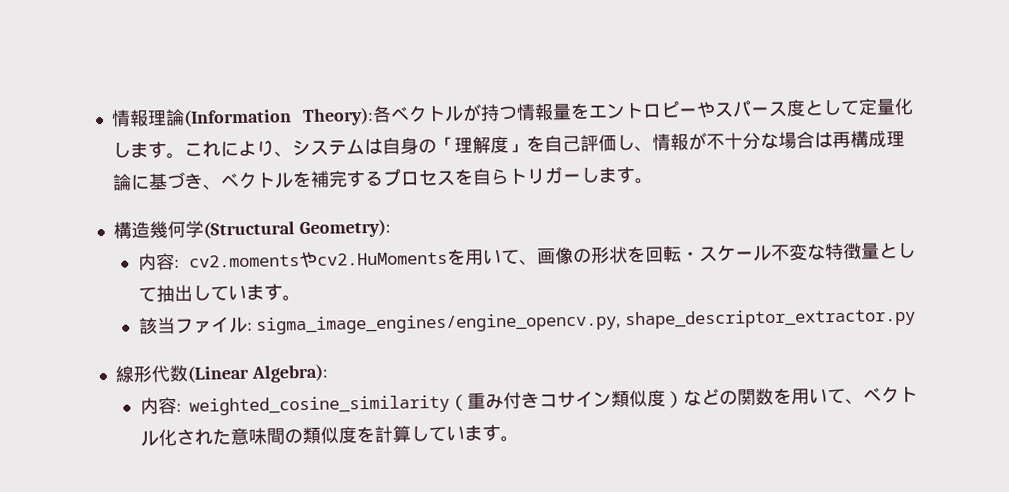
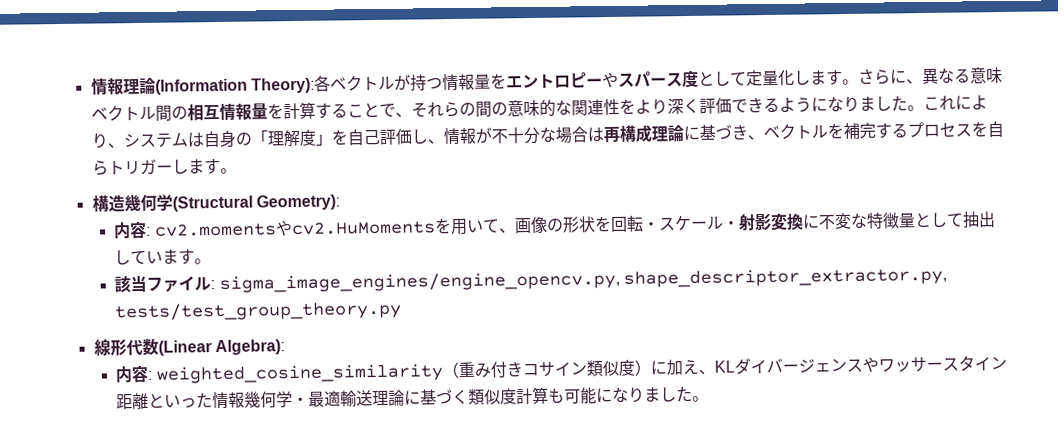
+ さらに、異なる意味ベクトル間の相互情報量を計算することで、それらの間の意味的な関連性をより深く評価できるようになりました。
- 内容: cv2.momentsやcv2.HuMomentsを用いて、画像の形状を回転・スケール不変な特徴量として抽出しています。
+ 内容: cv2.momentsやcv2.HuMomentsを用いて、画像の形状を回転・スケール・射影変換に不変な特徴量として抽出しています。
- 該当ファイル: sigma_image_engines/engine_opencv.py, shape_descriptor_extractor.py
+ 該当ファイル: sigma_image_engines/engine_opencv.py, shape_descriptor_extractor.py, tests/test_group_theory.py
- 内容: weighted_cosine_similarity（重み付きコサイン類似度）などの関数を用いて、ベクトル化された意味間の類似度を計算しています。
+ 内容: weighted_cosine_similarity（重み付きコサイン類似度）に加え、KLダイバージェンスやワッサースタイン距離といった情報幾何学・最適輸送理論に基づく類似度計算も可能になりました。

